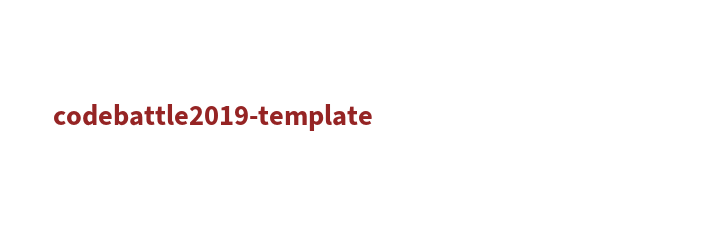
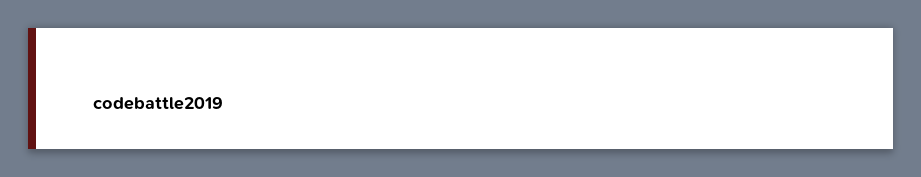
- codebattle2019-template
+ codebattle2019

